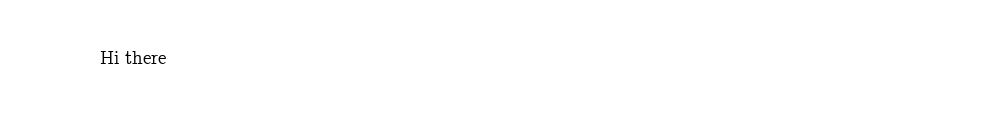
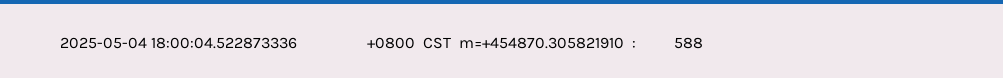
- Hi there
+ 2025-05-04 18:00:04.522873336 +0800 CST m=+454870.305821910 : 588

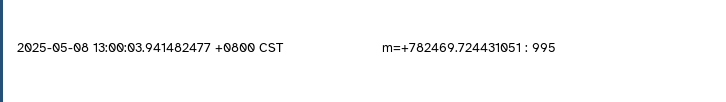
- 2025-05-04 18:00:04.522873336 +0800 CST m=+454870.305821910 : 588
+ 2025-05-08 13:00:03.941482477 +0800 CST m=+782469.724431051 : 995

